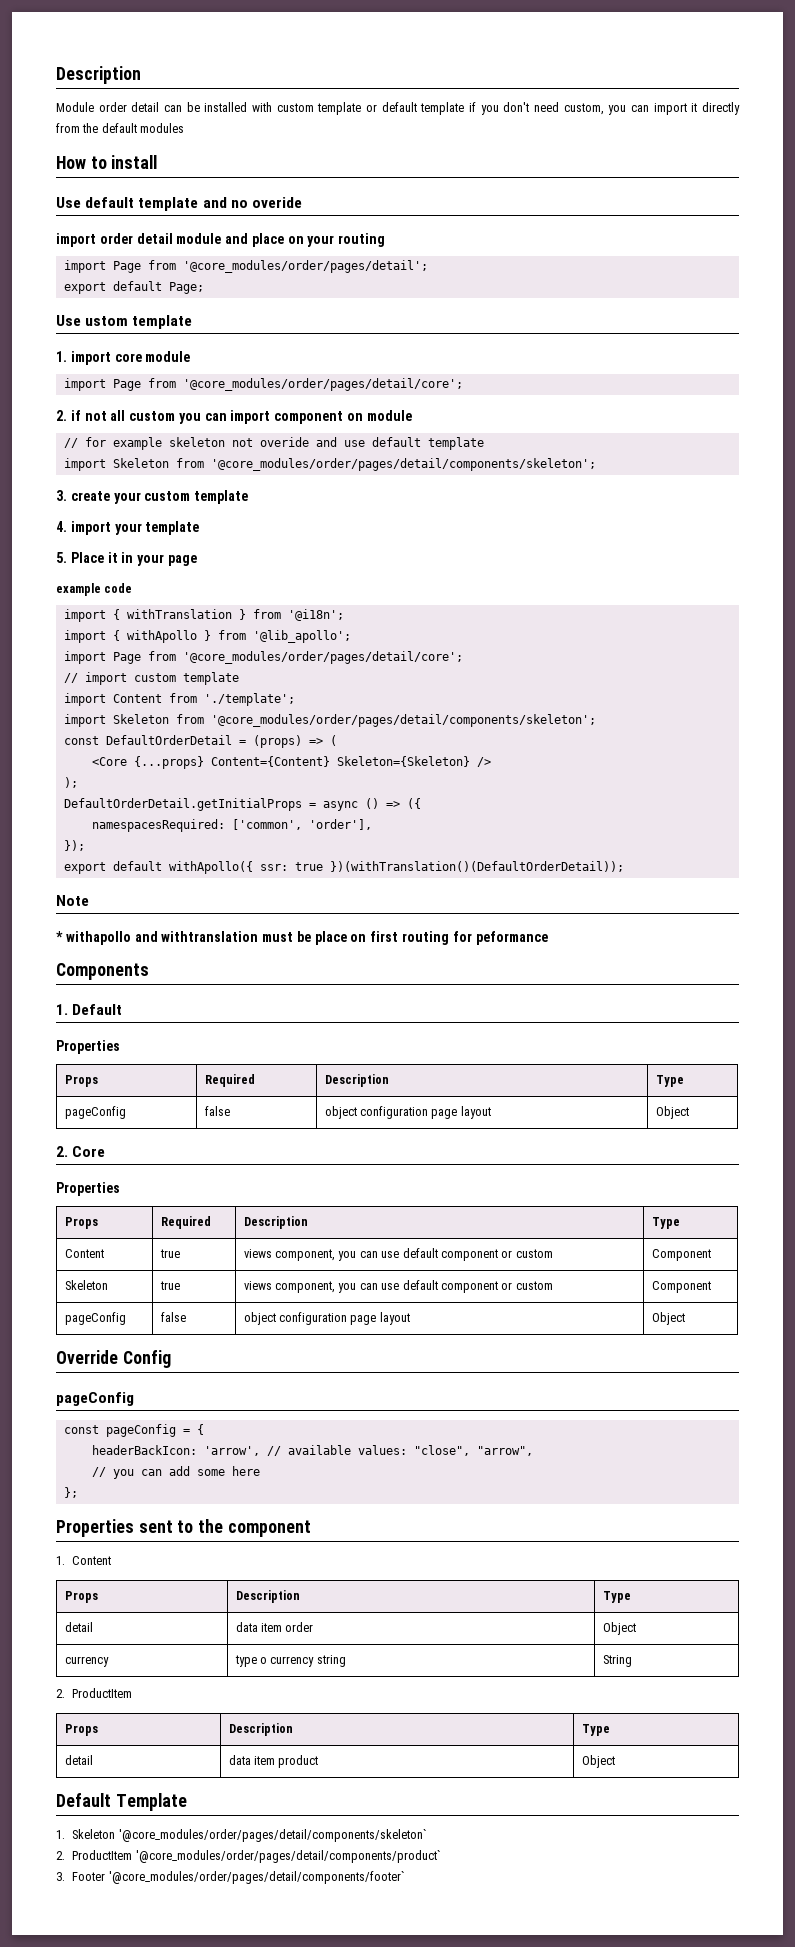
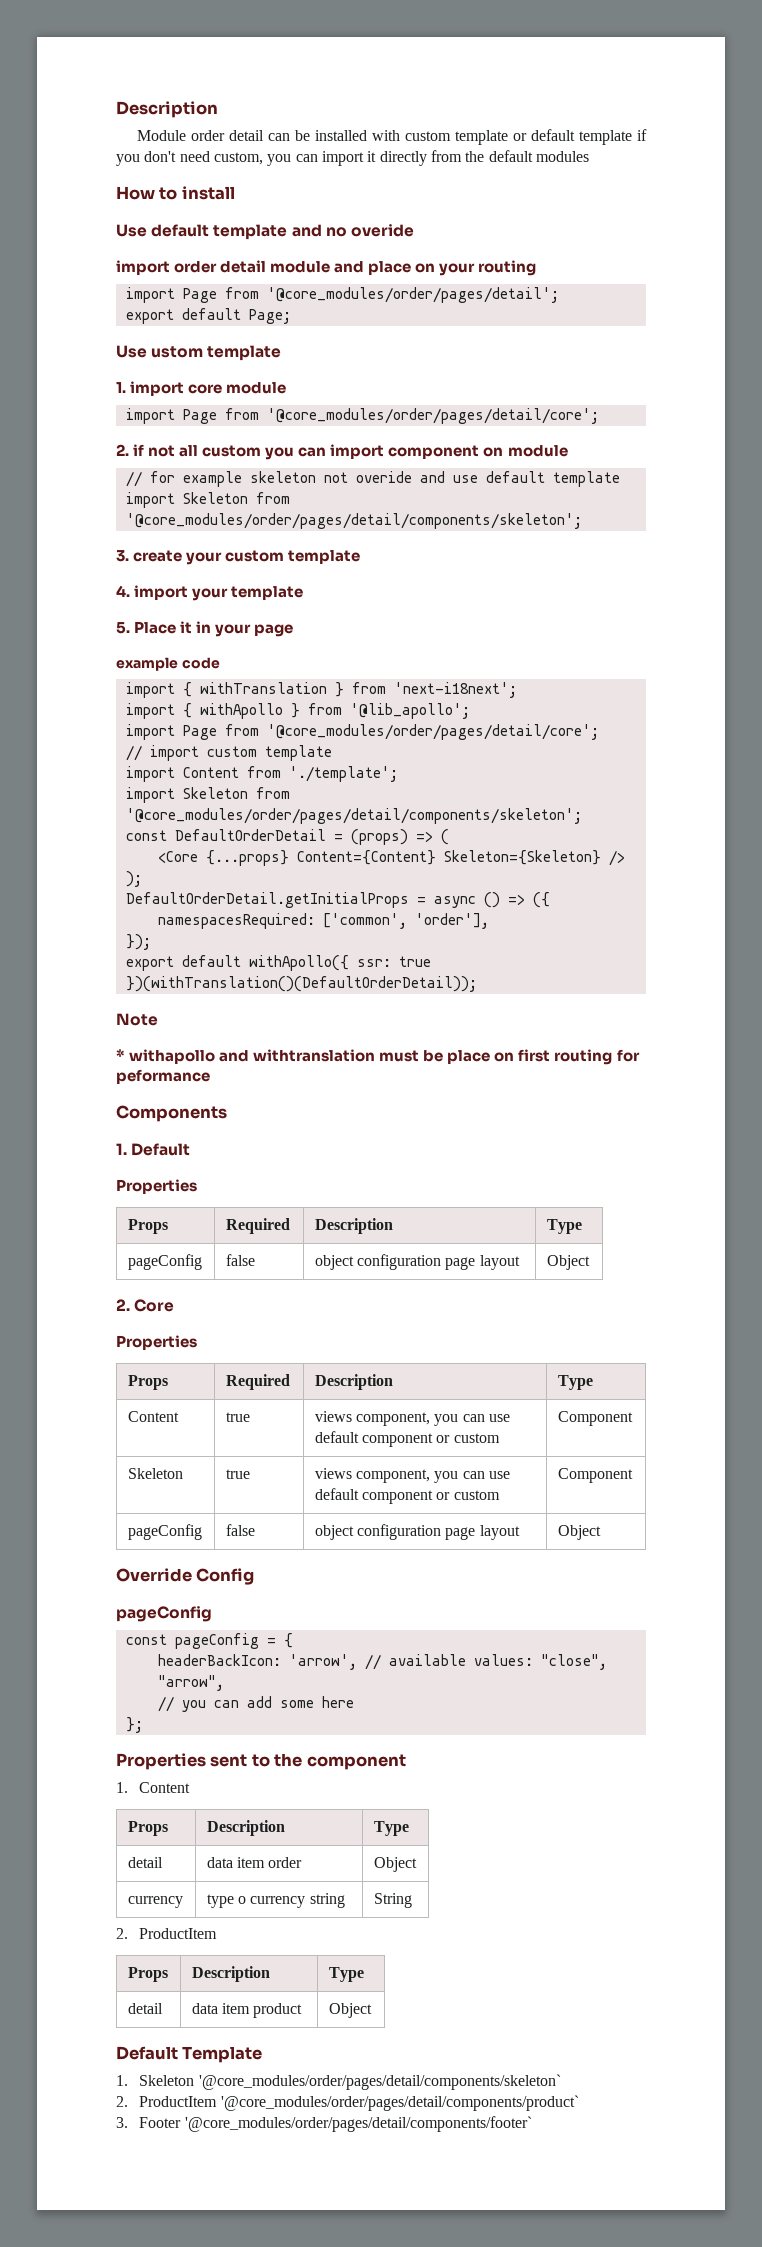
- import { withTranslation } from '@i18n';
+ import { withTranslation } from 'next-i18next';

